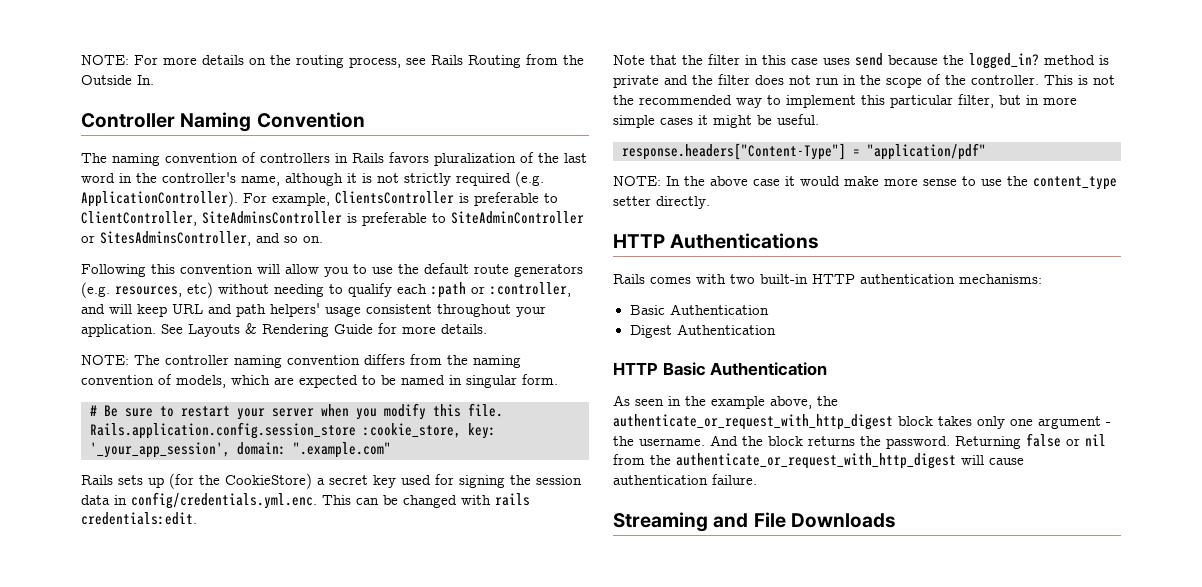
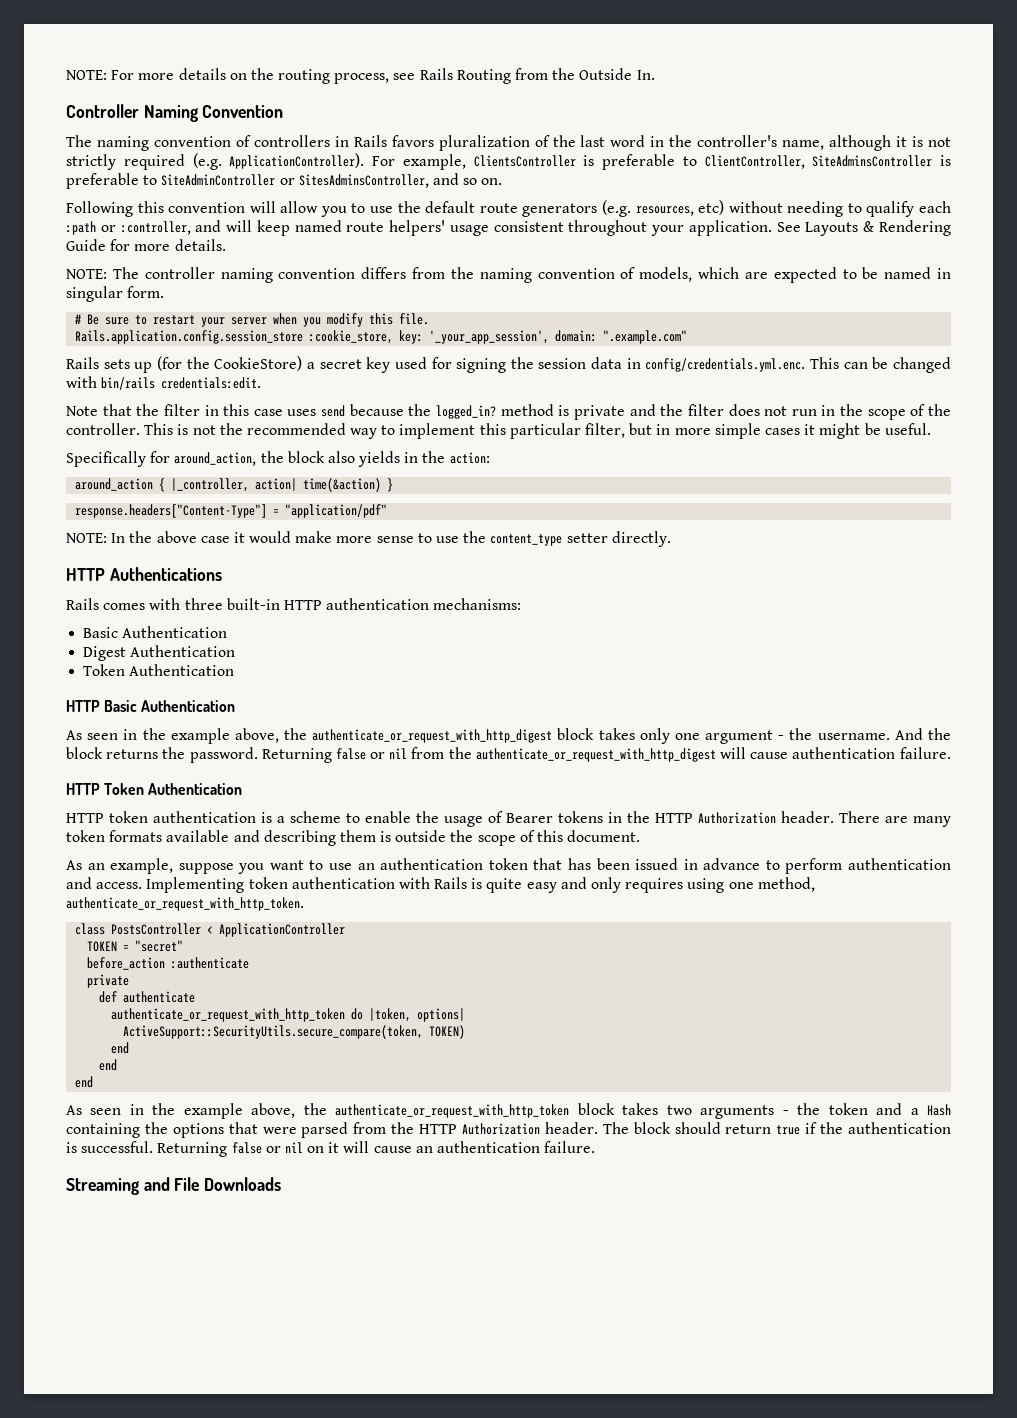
- Following this convention will allow you to use the default route generators (e.g. resources, etc) without needing to qualify each :path or :controller, and will keep URL and path helpers' usage consistent throughout your application.
+ Following this convention will allow you to use the default route generators (e.g. resources, etc) without needing to qualify each :path or :controller, and will keep named route helpers' usage consistent throughout your application.
- Rails sets up (for the CookieStore) a secret key used for signing the session data in config/credentials.yml.enc. This can be changed with rails credentials:edit.
+ Rails sets up (for the CookieStore) a secret key used for signing the session data in config/credentials.yml.enc. This can be changed with bin/rails credentials:edit.
+ Specifically for around_action, the block also yields in the action:
+ around_action { |_controller, action| time(&action) }
- Rails comes with two built-in HTTP authentication mechanisms:
+ Rails comes with three built-in HTTP authentication mechanisms:
  Digest Authentication
+ Token Authentication
+ HTTP Token Authentication
+ HTTP token authentication is a scheme to enable the usage of Bearer tokens in the HTTP Authorization header. There are many token formats available and describing them is outside the scope of this document.
+ As an example, suppose you want to use an authentication token that has been issued in advance to perform authentication and access. Implementing token authentication with Rails is quite easy and only requires using one method, authenticate_or_request_with_http_token.
+ class PostsController < ApplicationController
+ TOKEN = "secret"
+ before_action :authenticate
+ private
+ def authenticate
+ authenticate_or_request_with_http_token do |token, options|
+ ActiveSupport::SecurityUtils.secure_compare(token, TOKEN)
+ end
+ end
+ end
+ As seen in the example above, the authenticate_or_request_with_http_token block takes two arguments - the token and a Hash containing the options that were parsed from the HTTP Authorization header. The block should return true if the authentication is successful. Returning false or nil on it will cause an authentication failure.

